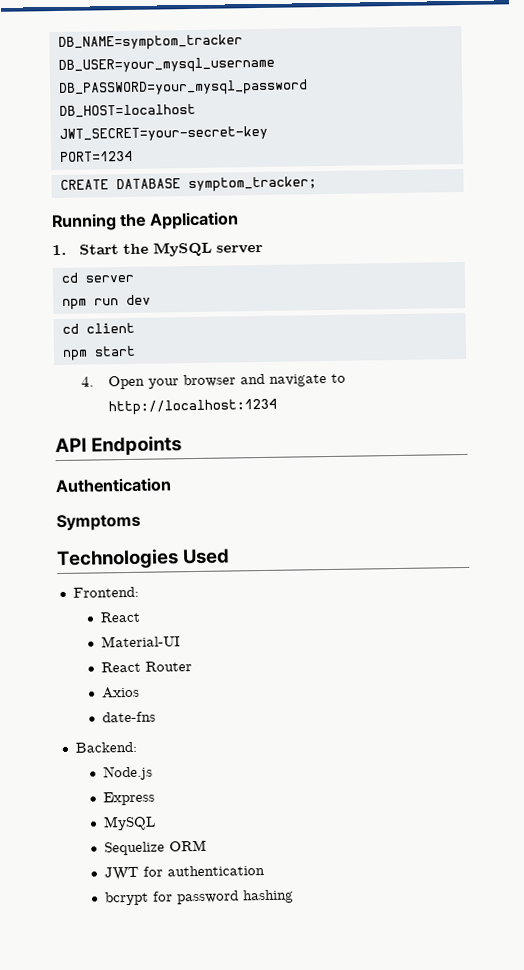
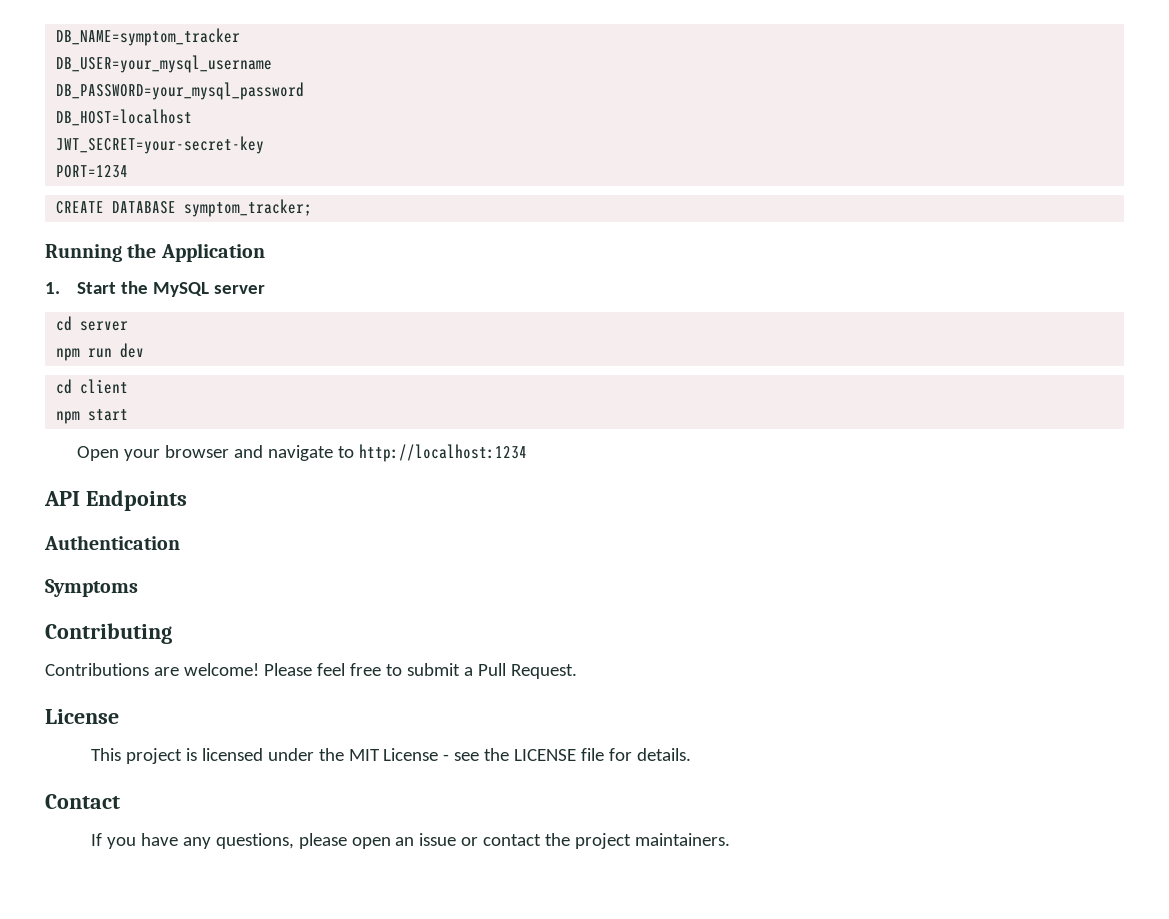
- 4. Open your browser and navigate to http://localhost:1234
+ Open your browser and navigate to http://localhost:1234
- Technologies Used
- Frontend:
- React
- Material-UI
- React Router
- Axios
- date-fns
- Backend:
- Node.js
- Express
- MySQL
- Sequelize ORM
- JWT for authentication
- bcrypt for password hashing
+ Contributing
+ Contributions are welcome! Please feel free to submit a Pull Request.
+ License
+ This project is licensed under the MIT License - see the LICENSE file for details.
+ Contact
+ If you have any questions, please open an issue or contact the project maintainers.

